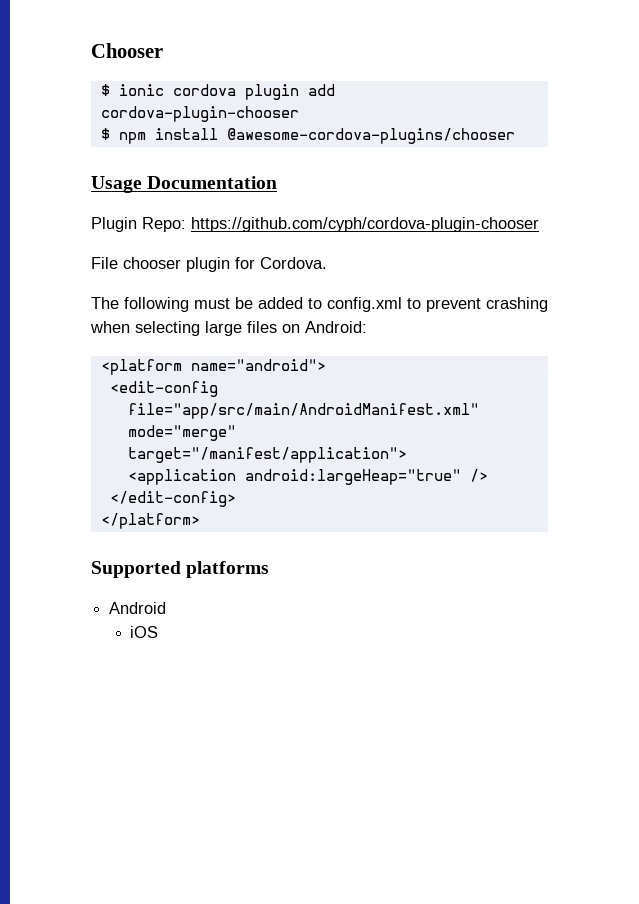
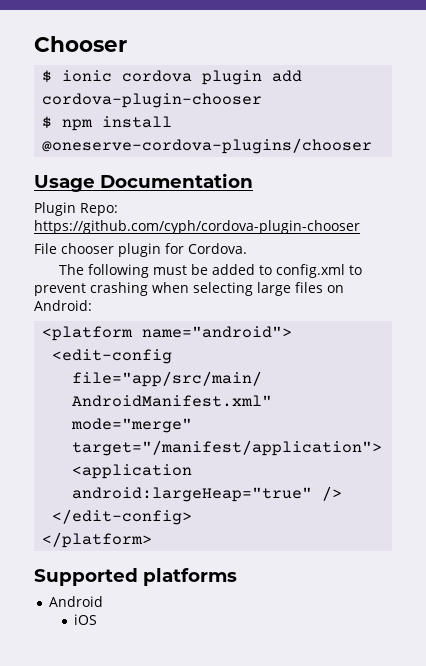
- $ npm install @awesome-cordova-plugins/chooser
+ $ npm install @oneserve-cordova-plugins/chooser

